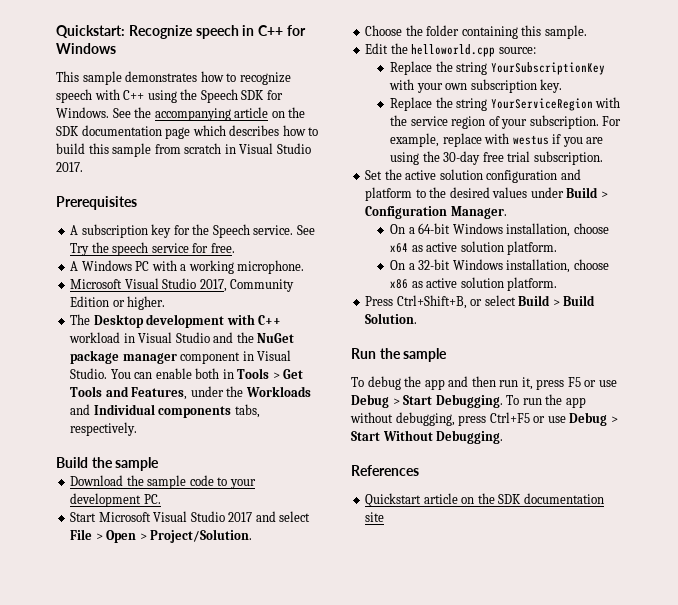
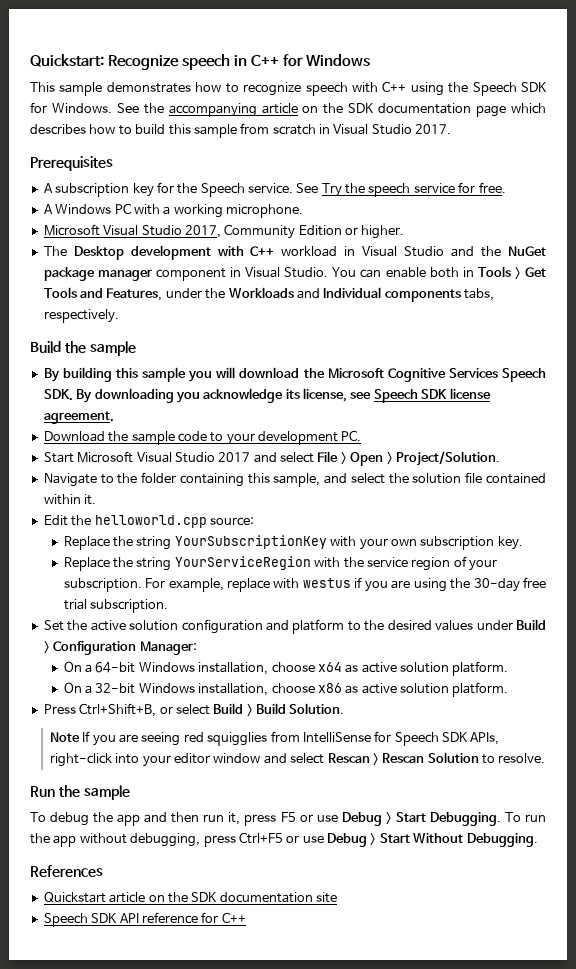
+ By building this sample you will download the Microsoft Cognitive Services Speech SDK. By downloading you acknowledge its license, see Speech SDK license agreement.
- Choose the folder containing this sample.
+ Navigate to the folder containing this sample, and select the solution file contained within it.
- Set the active solution configuration and platform to the desired values under Build > Configuration Manager.
+ Set the active solution configuration and platform to the desired values under Build > Configuration Manager:
+ Note If you are seeing red squigglies from IntelliSense for Speech SDK APIs, right-click into your editor window and select Rescan > Rescan Solution to resolve.
+ Speech SDK API reference for C++

